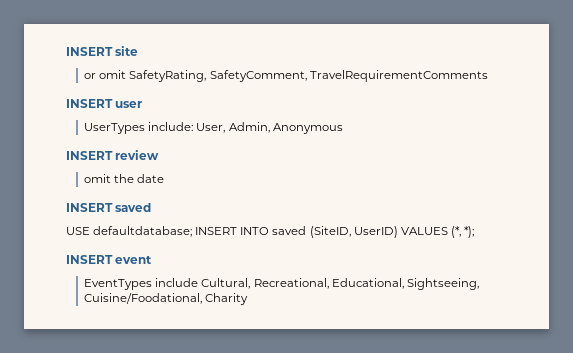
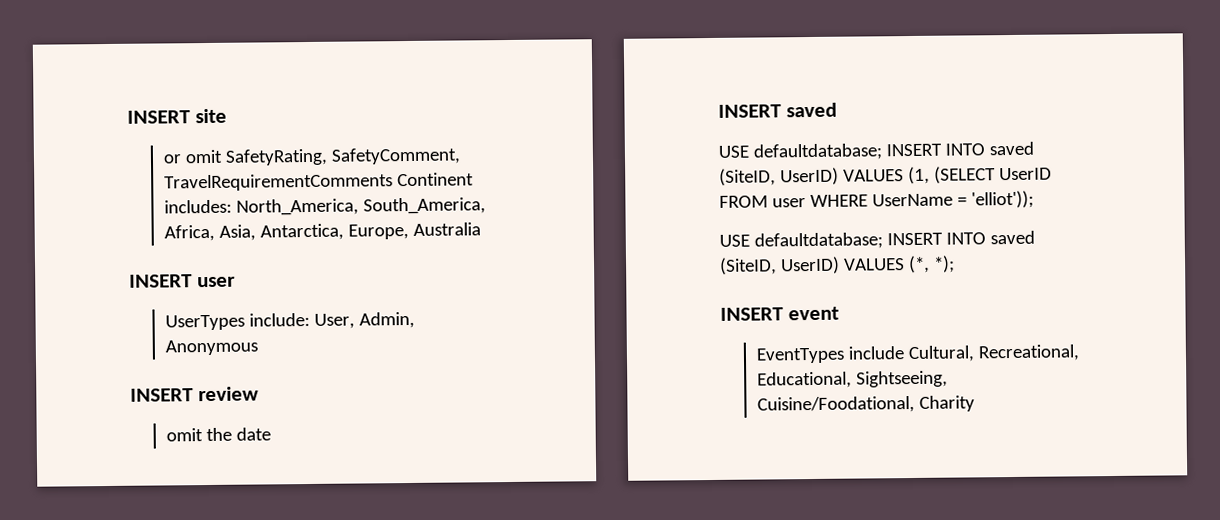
- or omit SafetyRating, SafetyComment, TravelRequirementComments
+ or omit SafetyRating, SafetyComment, TravelRequirementComments Continent includes: North_America, South_America, Africa, Asia, Antarctica, Europe, Australia
+ USE defaultdatabase; INSERT INTO saved (SiteID, UserID) VALUES (1, (SELECT UserID FROM user WHERE UserName = 'elliot'));

